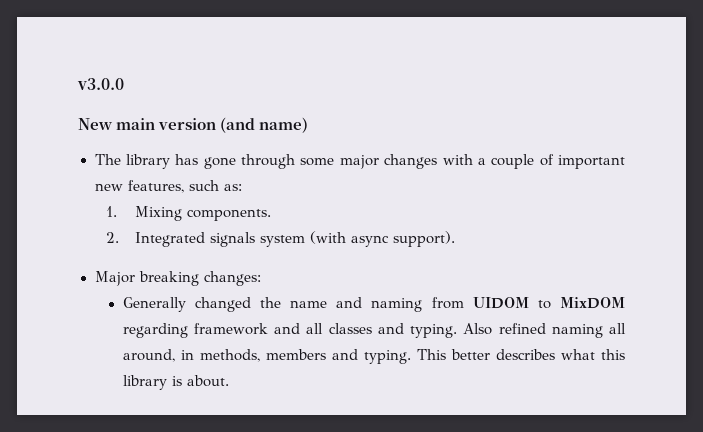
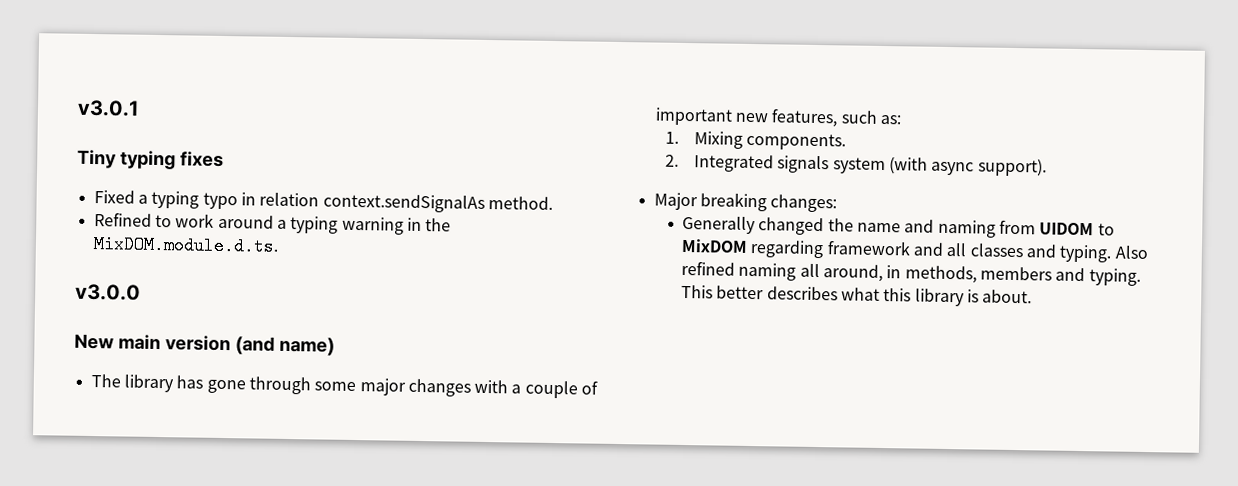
+ v3.0.1
+ Tiny typing fixes
+ Fixed a typing typo in relation context.sendSignalAs method.
+ Refined to work around a typing warning in the MixDOM.module.d.ts.

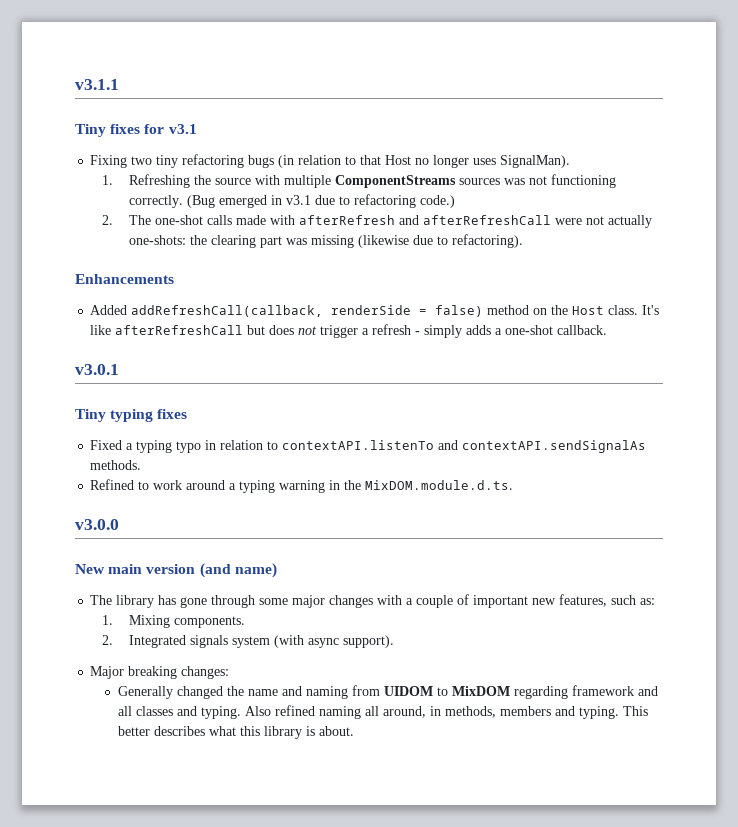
+ v3.1.1
+ Tiny fixes for v3.1
+ Fixing two tiny refactoring bugs (in relation to that Host no longer uses SignalMan).
+ 1. Refreshing the source with multiple ComponentStreams sources was not functioning correctly. (Bug emerged in v3.1 due to refactoring code.)
+ 2. The one-shot calls made with afterRefresh and afterRefreshCall were not actually one-shots: the clearing part was missing (likewise due to refactoring).
+ Enhancements
+ Added addRefreshCall(callback, renderSide = false) method on the Host class. It's like afterRefreshCall but does not trigger a refresh - simply adds a one-shot callback.
- Fixed a typing typo in relation context.sendSignalAs method.
+ Fixed a typing typo in relation to contextAPI.listenTo and contextAPI.sendSignalAs methods.

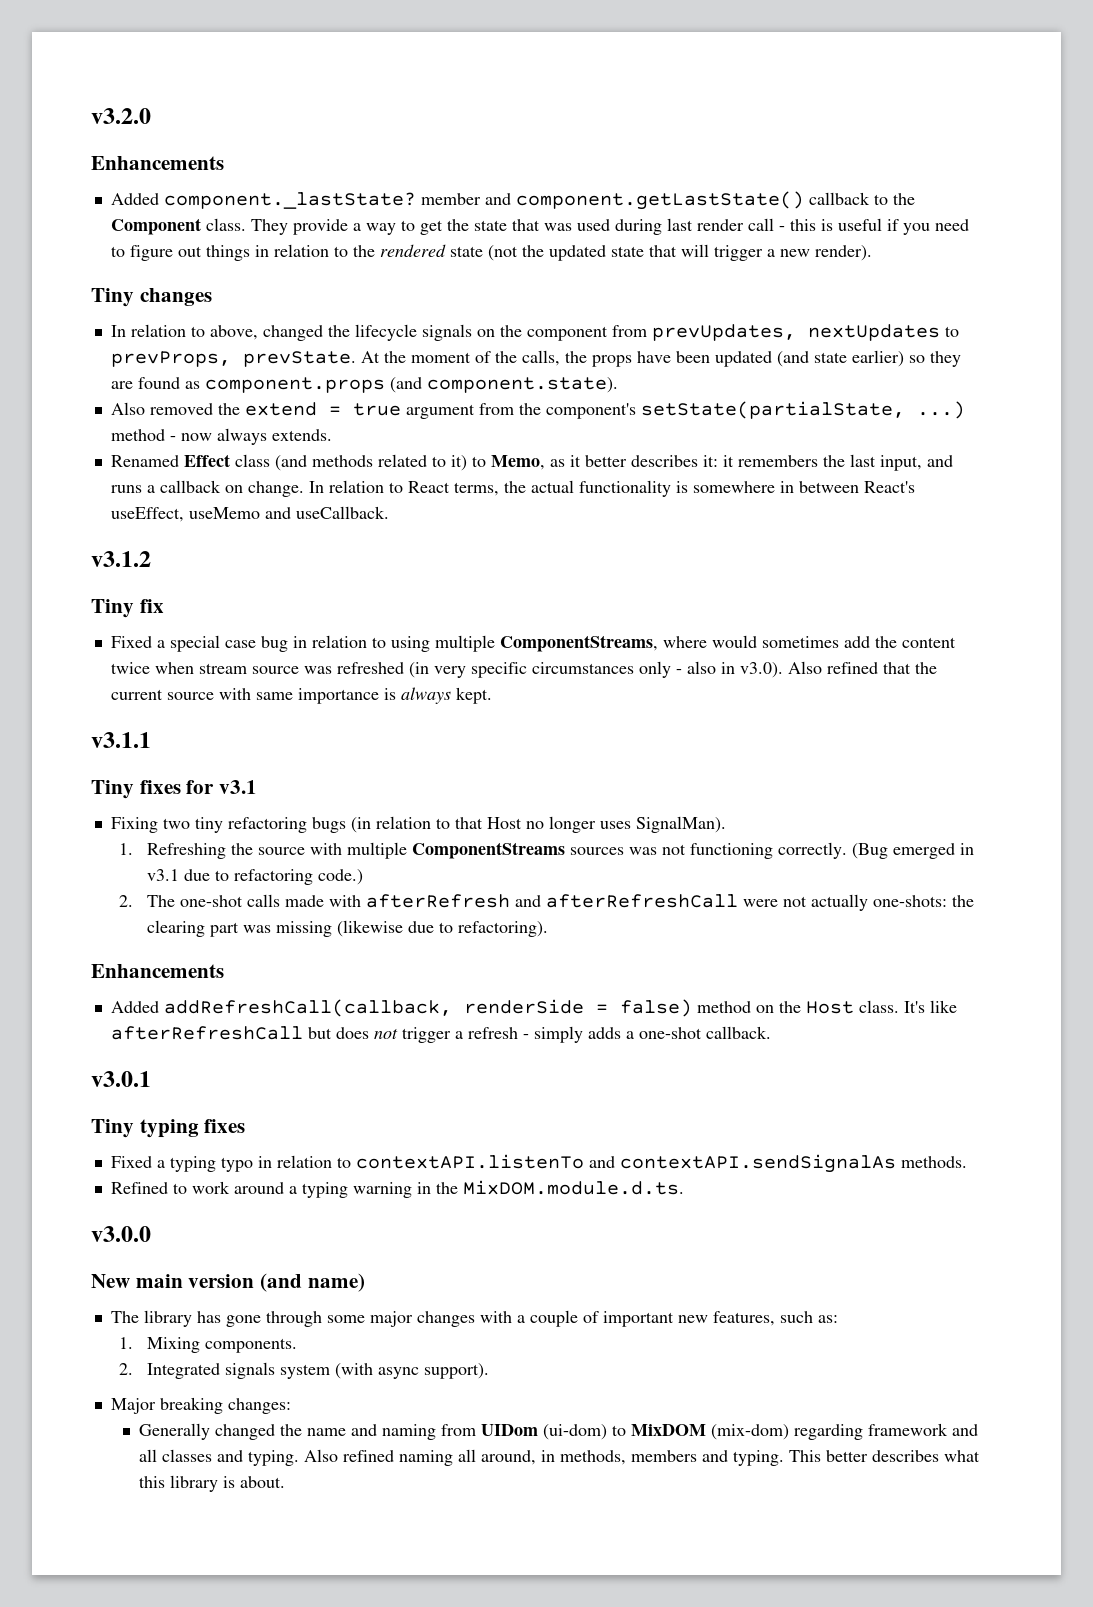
+ v3.2.0
+ Enhancements
+ Added component._lastState? member and component.getLastState() callback to the Component class. They provide a way to get the state that was used during last render call - this is useful if you need to figure out things in relation to the rendered state (not the updated state that will trigger a new render).
+ Tiny changes
+ In relation to above, changed the lifecycle signals on the component from prevUpdates, nextUpdates to prevProps, prevState. At the moment of the calls, the props have been updated (and state earlier) so they are found as component.props (and component.state).
+ Also removed the extend = true argument from the component's setState(partialState, ...) method - now always extends.
+ Renamed Effect class (and methods related to it) to Memo, as it better describes it: it remembers the last input, and runs a callback on change. In relation to React terms, the actual functionality is somewhere in between React's useEffect, useMemo and useCallback.
+ v3.1.2
+ Tiny fix
+ Fixed a special case bug in relation to using multiple ComponentStreams, where would sometimes add the content twice when stream source was refreshed (in very specific circumstances only - also in v3.0). Also refined that the current source with same importance is always kept.
- Generally changed the name and naming from UIDOM to MixDOM regarding framework and all classes and typing.
+ Generally changed the name and naming from UIDom (ui-dom) to MixDOM (mix-dom) regarding framework and all classes and typing.

